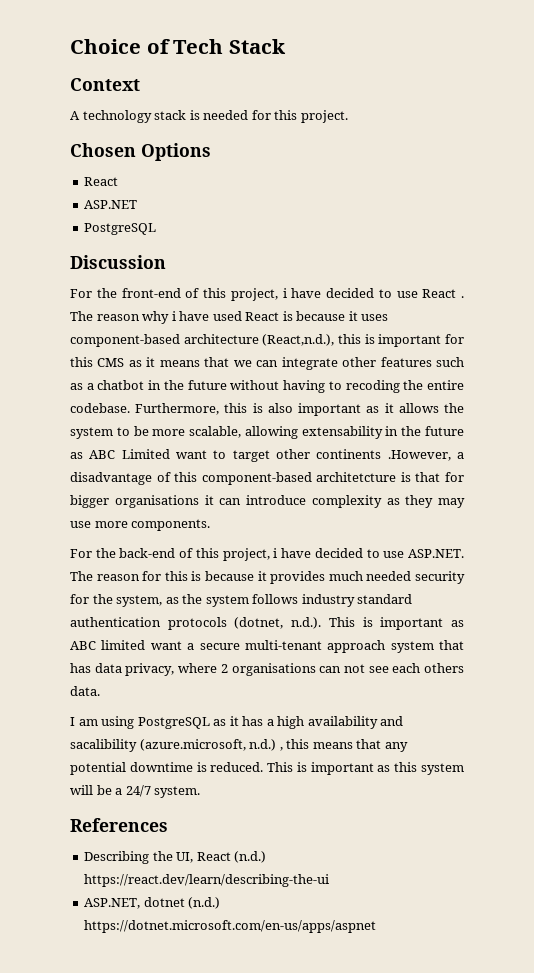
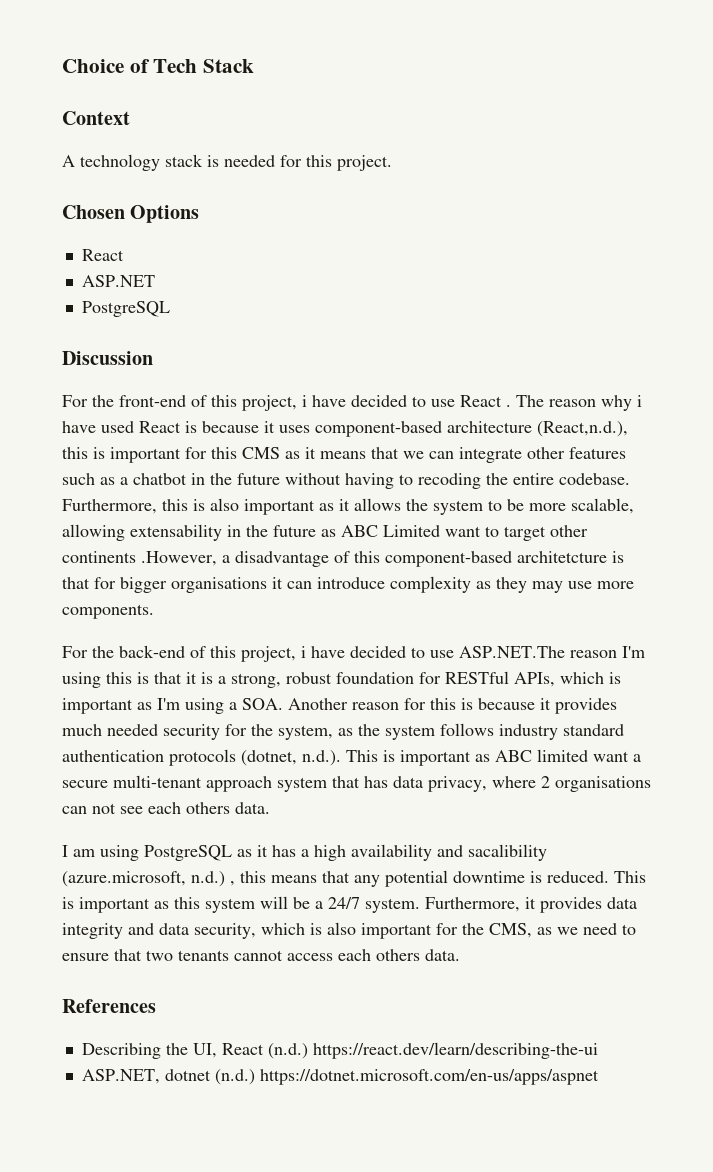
- For the back-end of this project, i have decided to use ASP.NET. The reason for this is because it provides much needed security for the system, as the system follows industry standard authentication protocols (dotnet, n.d.). This is important as ABC limited want a secure multi-tenant approach system that has data privacy, where 2 organisations can not see each others data.
+ For the back-end of this project, i have decided to use ASP.NET.The reason I'm using this is that it is a strong, robust foundation for RESTful APIs, which is important as I'm using a SOA. Another reason for this is because it provides much needed security for the system, as the system follows industry standard authentication protocols (dotnet, n.d.). This is important as ABC limited want a secure multi-tenant approach system that has data privacy, where 2 organisations can not see each others data.
+ Furthermore, it provides data integrity and data security, which is also important for the CMS, as we need to ensure that two tenants cannot access each others data.

